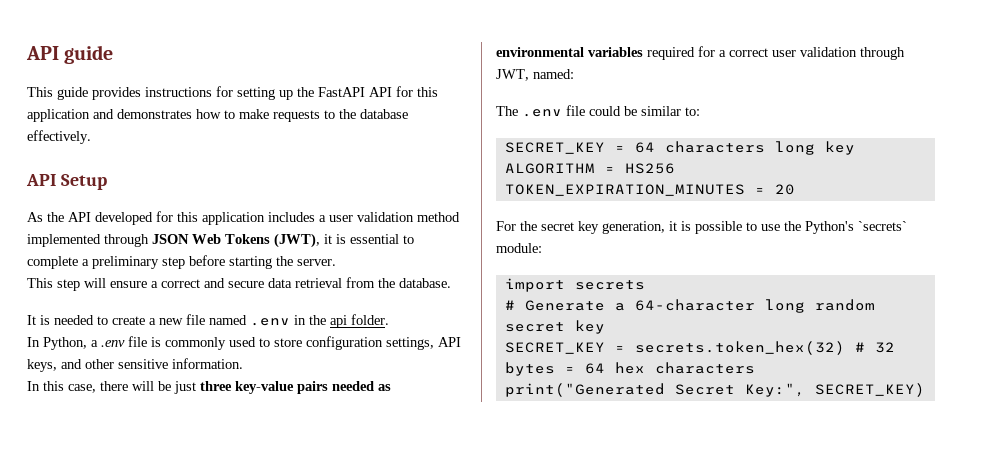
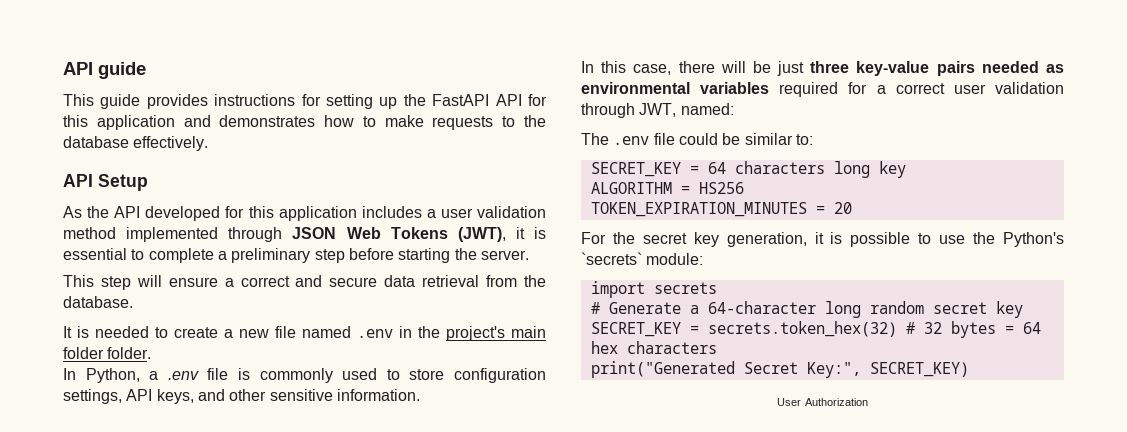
- It is needed to create a new file named .env in the api folder.
+ It is needed to create a new file named .env in the project's main folder folder.
+ User Authorization

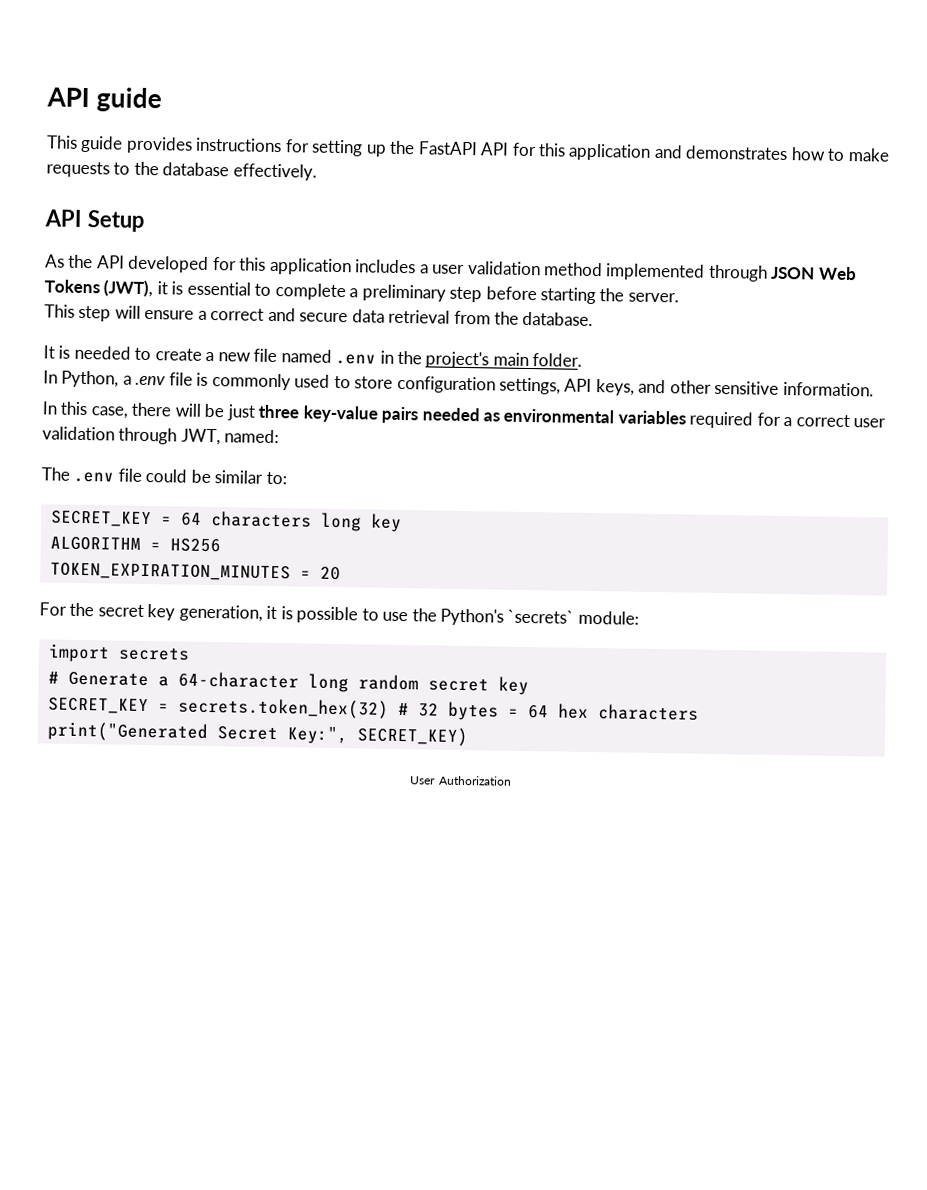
- It is needed to create a new file named .env in the project's main folder folder.
+ It is needed to create a new file named .env in the project's main folder.

